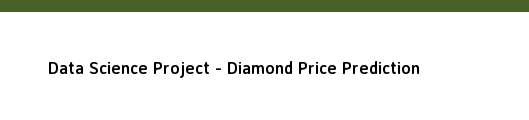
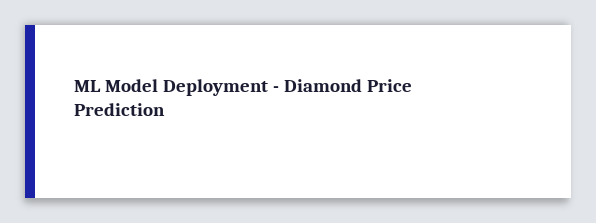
- Data Science Project - Diamond Price Prediction
+ ML Model Deployment - Diamond Price Prediction

